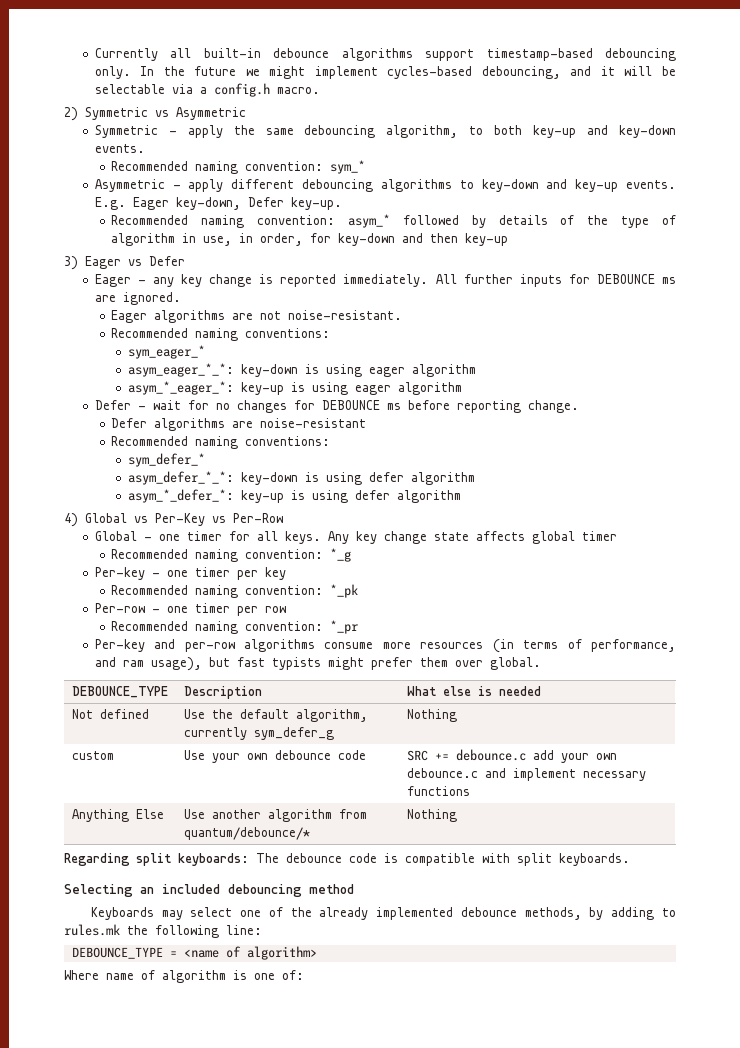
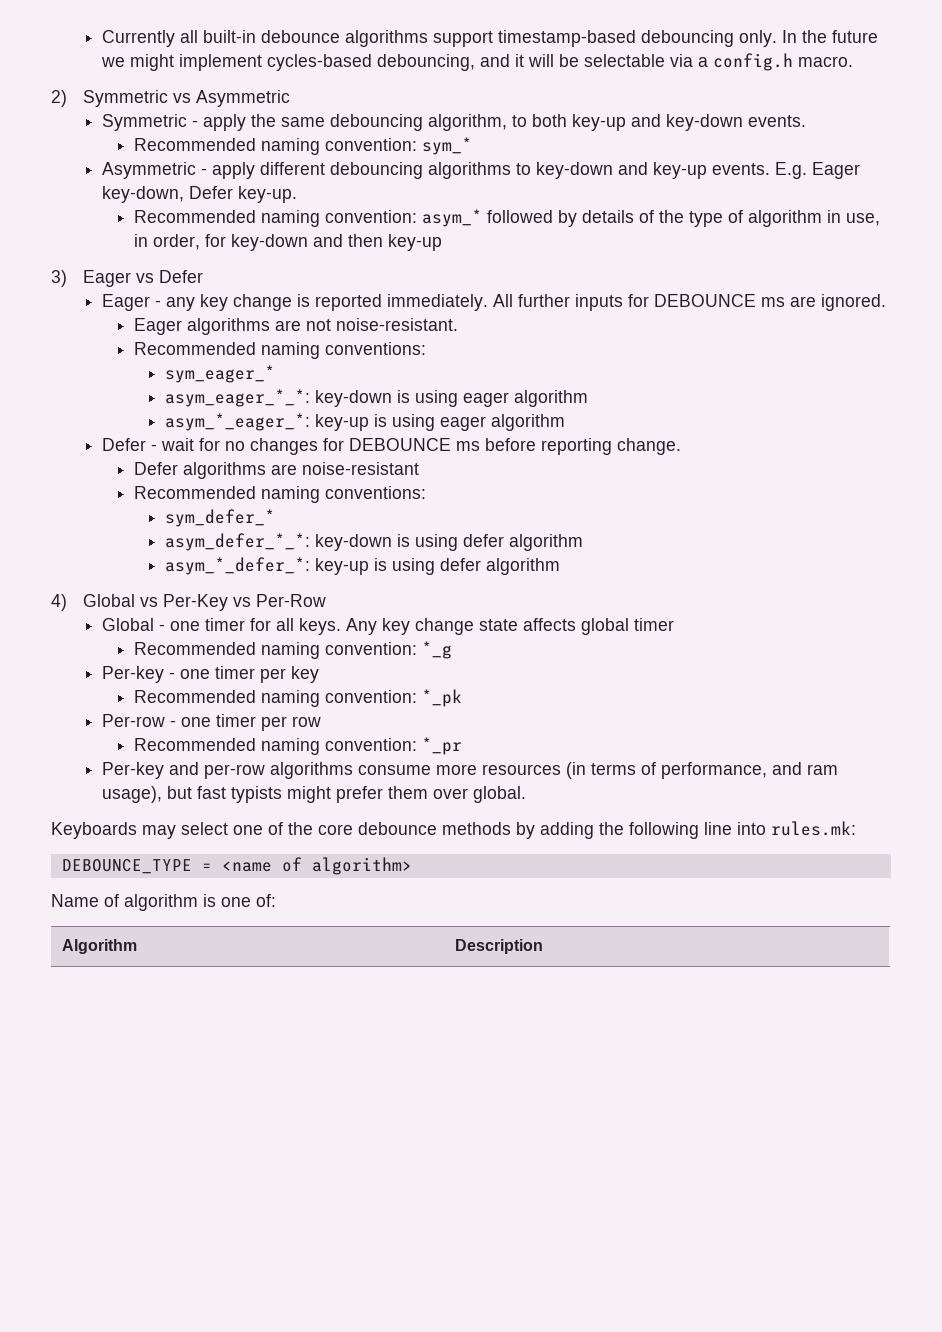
- DEBOUNCE_TYPE | Description | What else is needed
- Not defined | Use the default algorithm, currently sym_defer_g | Nothing
- custom | Use your own debounce code | SRC += debounce.c add your own debounce.c and implement necessary functions
- Anything Else | Use another algorithm from quantum/debounce/* | Nothing
- Regarding split keyboards: The debounce code is compatible with split keyboards.
- Selecting an included debouncing method
- Keyboards may select one of the already implemented debounce methods, by adding to rules.mk the following line:
+ Keyboards may select one of the core debounce methods by adding the following line into rules.mk:
- Where name of algorithm is one of:
+ Name of algorithm is one of:
+ Algorithm | Description

